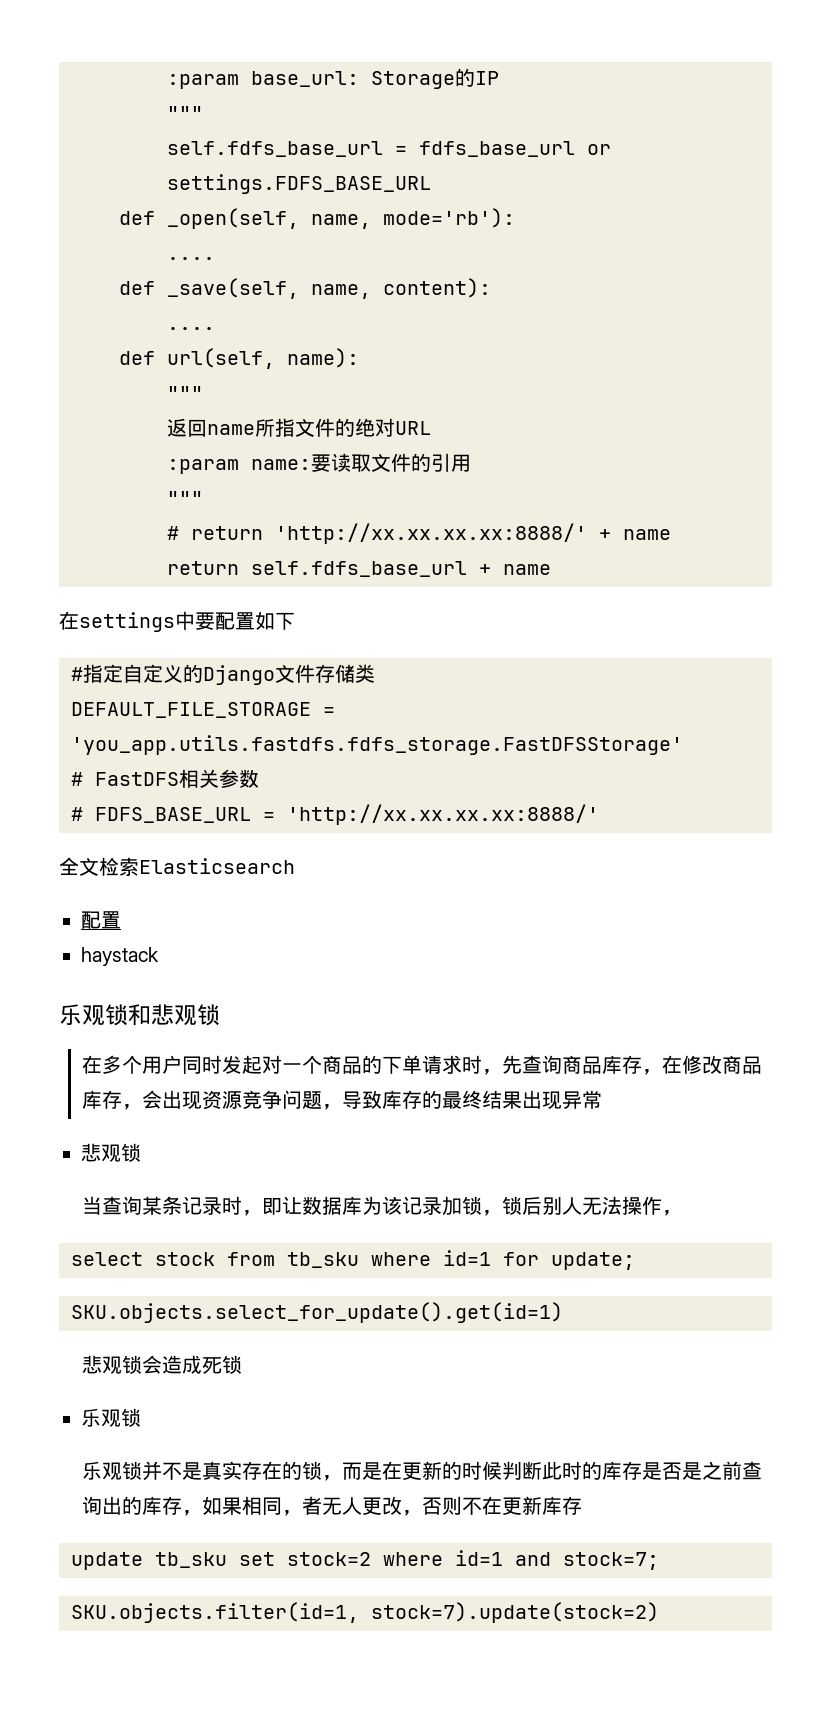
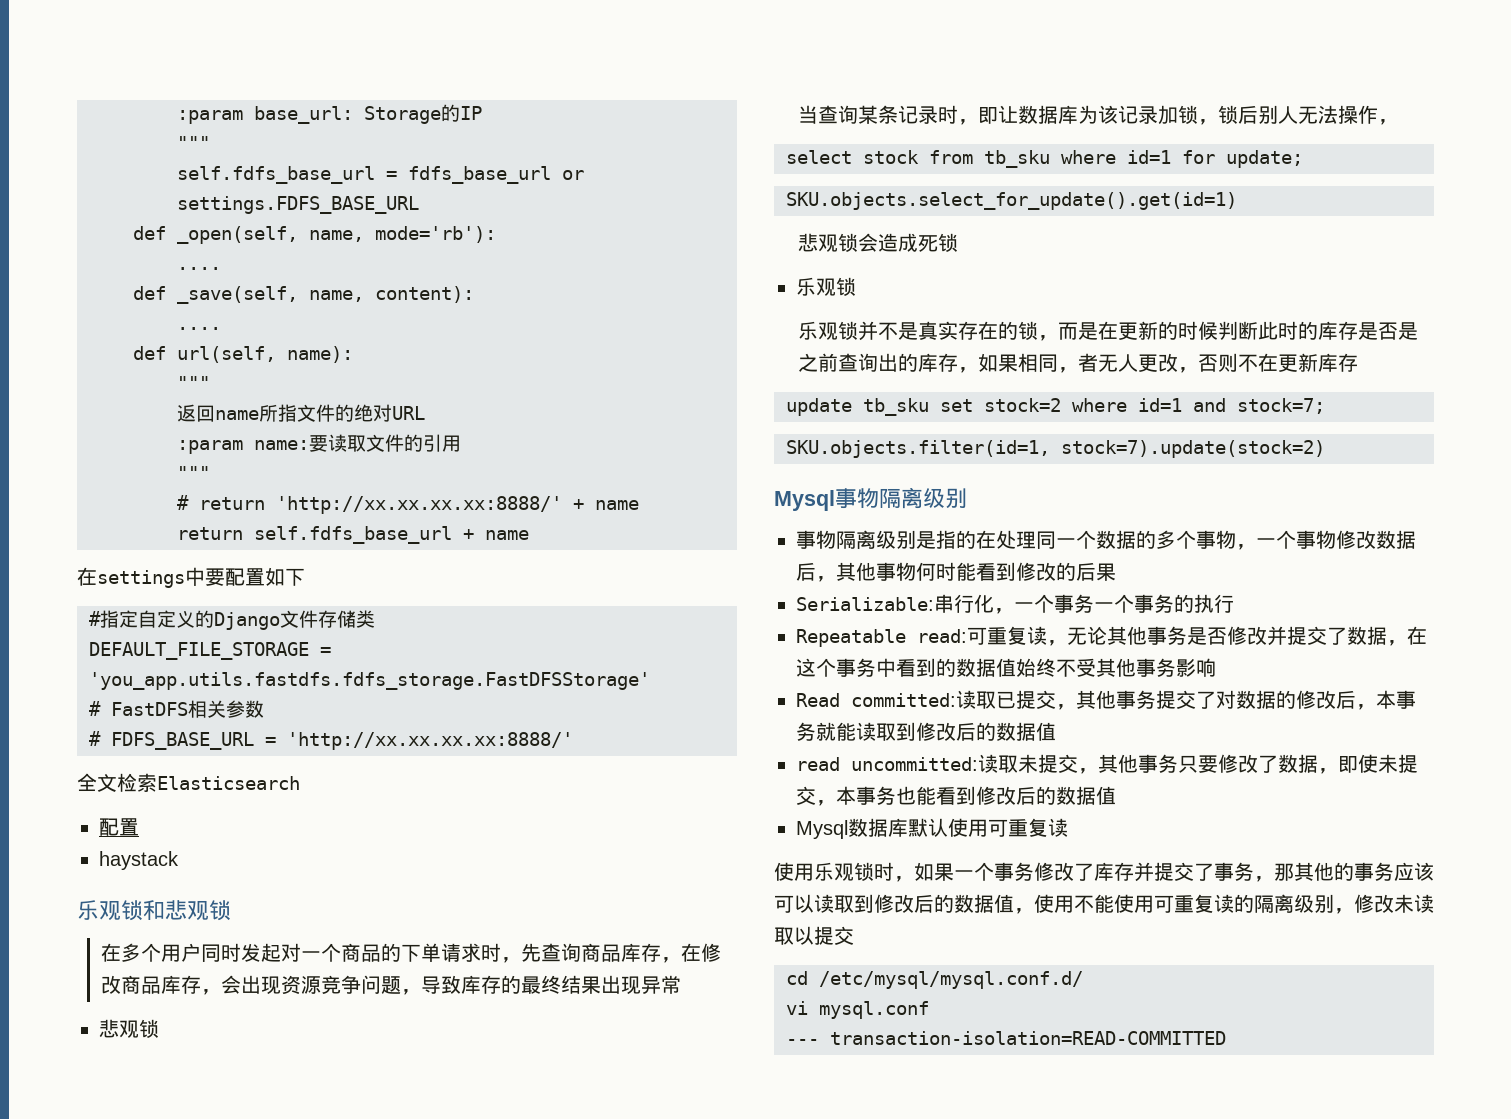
+ Mysql事物隔离级别
+ 事物隔离级别是指的在处理同一个数据的多个事物，一个事物修改数据后，其他事物何时能看到修改的后果
+ Serializable:串行化，一个事务一个事务的执行
+ Repeatable read:可重复读，无论其他事务是否修改并提交了数据，在这个事务中看到的数据值始终不受其他事务影响
+ Read committed:读取已提交，其他事务提交了对数据的修改后，本事务就能读取到修改后的数据值
+ read uncommitted:读取未提交，其他事务只要修改了数据，即使未提交，本事务也能看到修改后的数据值
+ Mysql数据库默认使用可重复读
+ 使用乐观锁时，如果一个事务修改了库存并提交了事务，那其他的事务应该可以读取到修改后的数据值，使用不能使用可重复读的隔离级别，修改未读取以提交
+ cd /etc/mysql/mysql.conf.d/
+ vi mysql.conf
+ --- transaction-isolation=READ-COMMITTED

